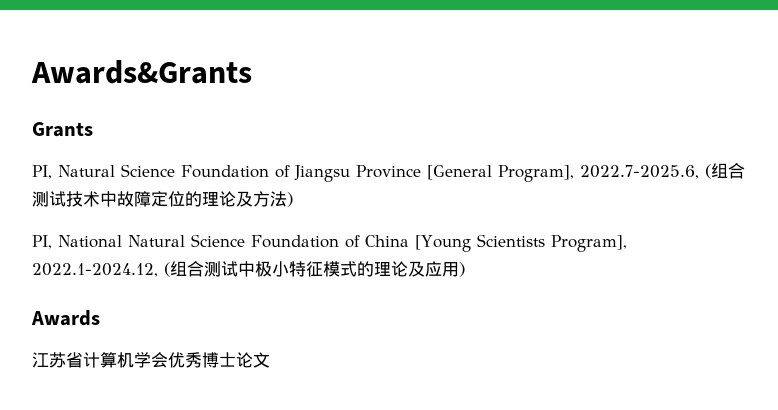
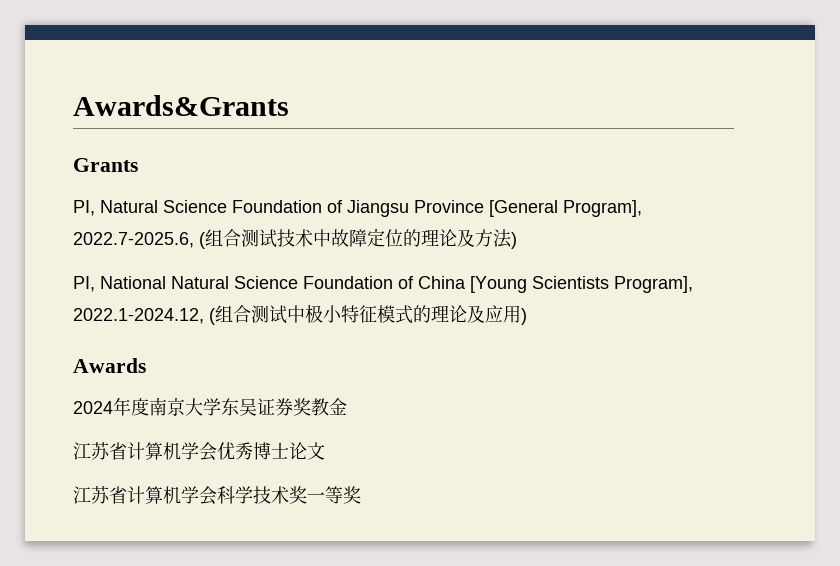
+ 2024年度南京大学东吴证券奖教金
+ 江苏省计算机学会科学技术奖一等奖

